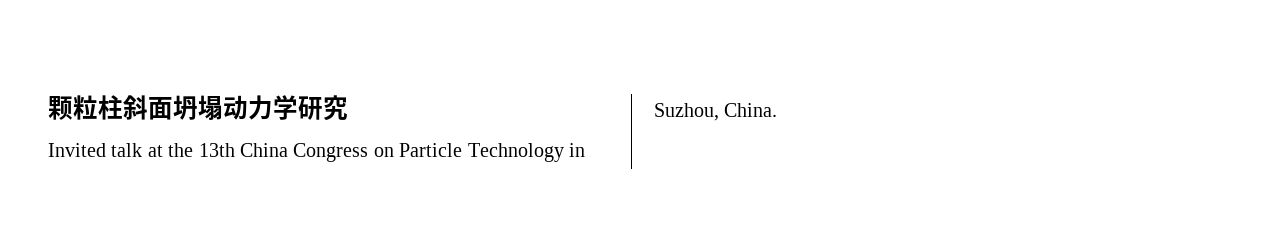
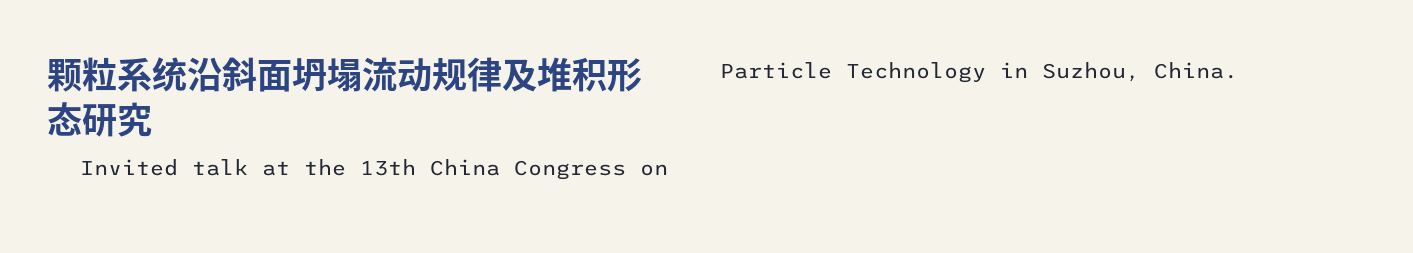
- 颗粒柱斜面坍塌动力学研究
+ 颗粒系统沿斜面坍塌流动规律及堆积形态研究

